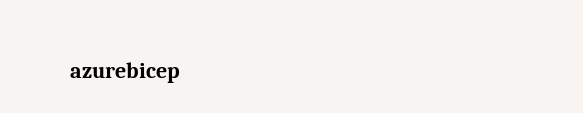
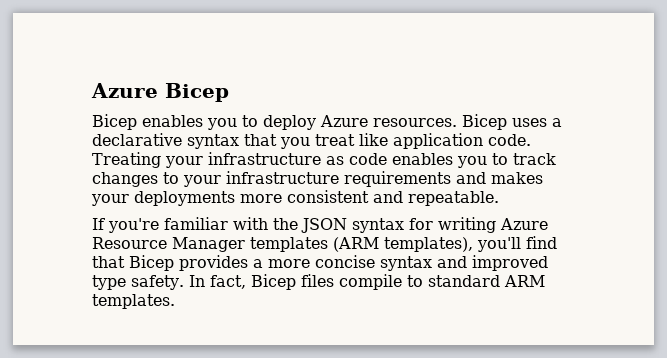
- azurebicep
+ Azure Bicep
+ Bicep enables you to deploy Azure resources. Bicep uses a declarative syntax that you treat like application code. Treating your infrastructure as code enables you to track changes to your infrastructure requirements and makes your deployments more consistent and repeatable.
+ If you're familiar with the JSON syntax for writing Azure Resource Manager templates (ARM templates), you'll find that Bicep provides a more concise syntax and improved type safety. In fact, Bicep files compile to standard ARM templates.

